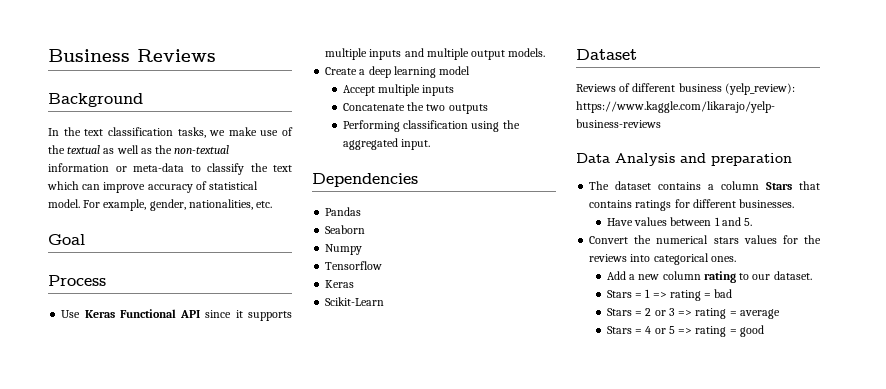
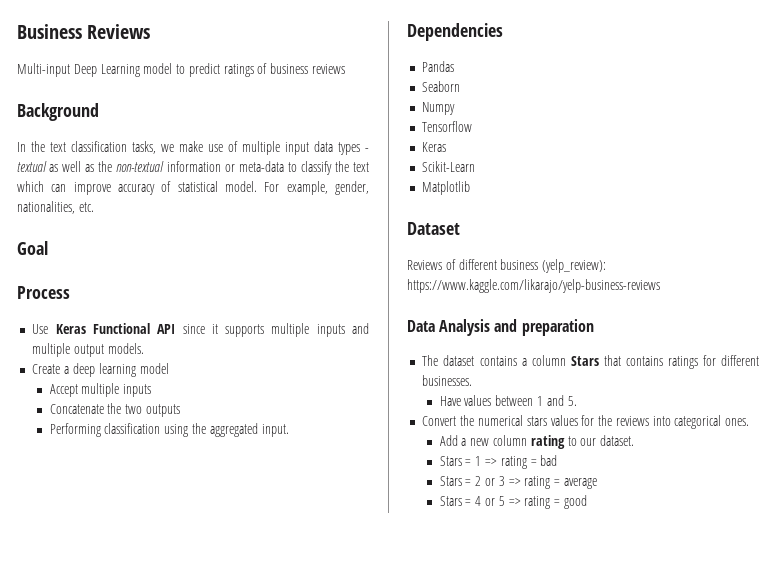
+ Multi-input Deep Learning model to predict ratings of business reviews
- In the text classification tasks, we make use of the textual as well as the non-textual information or meta-data to classify the text which can improve accuracy of statistical model.
+ In the text classification tasks, we make use of multiple input data types - textual as well as the non-textual information or meta-data to classify the text which can improve accuracy of statistical model.
+ Matplotlib

